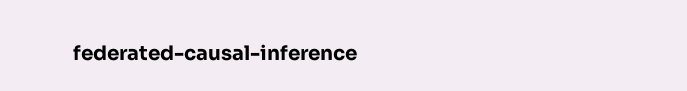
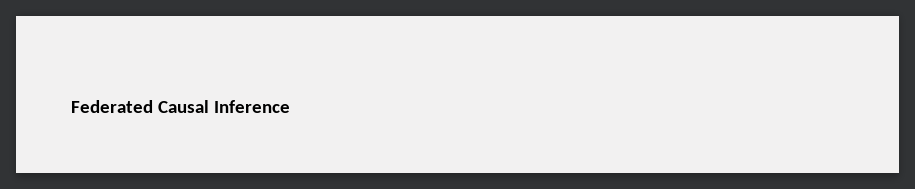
- federated-causal-inference
+ Federated Causal Inference

